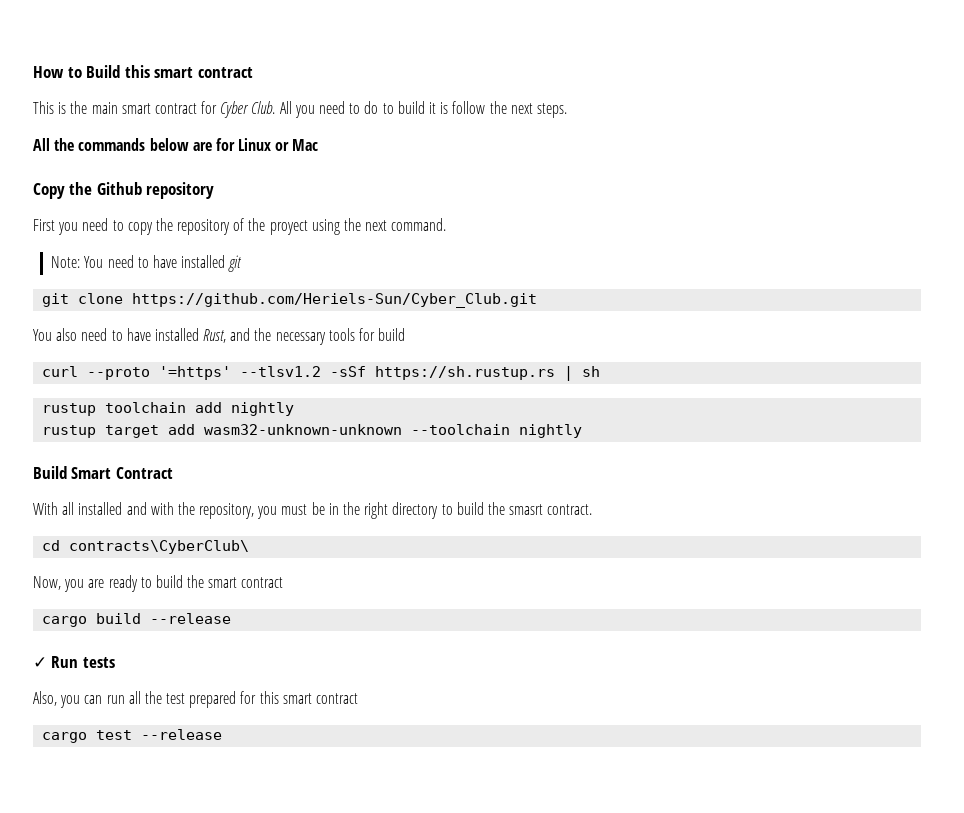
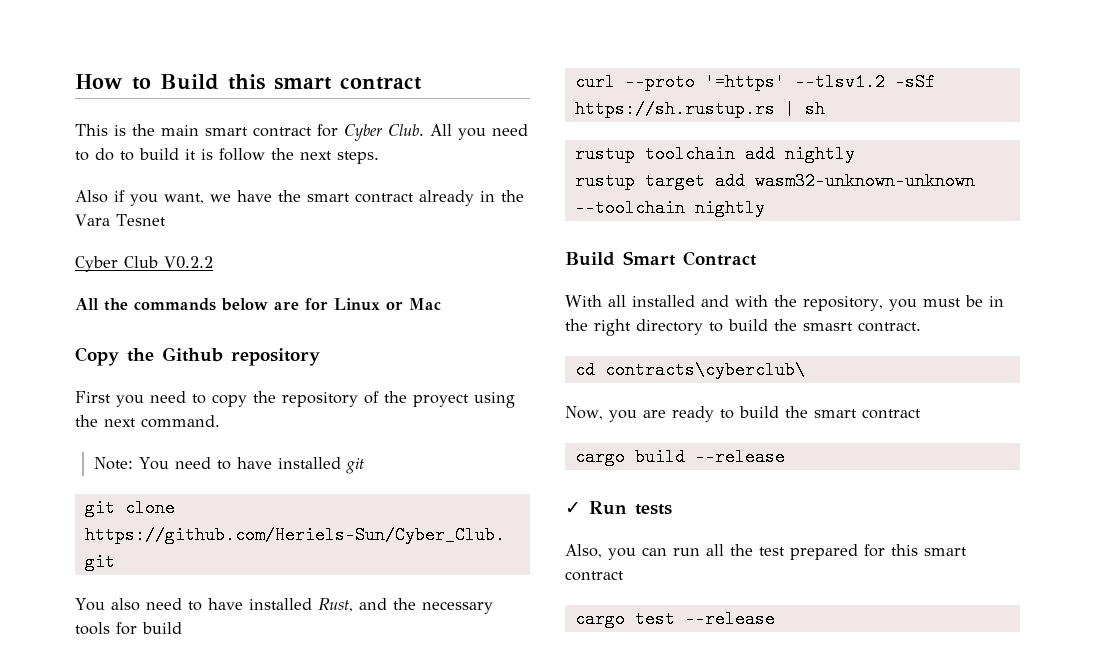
+ Also if you want, we have the smart contract already in the Vara Tesnet
+ Cyber Club V0.2.2
- cd contracts\CyberClub\
+ cd contracts\cyberclub\

